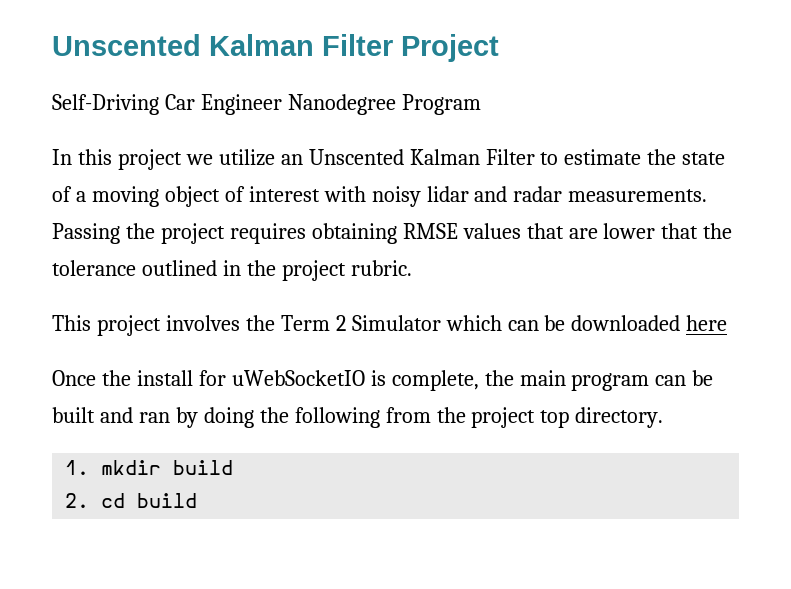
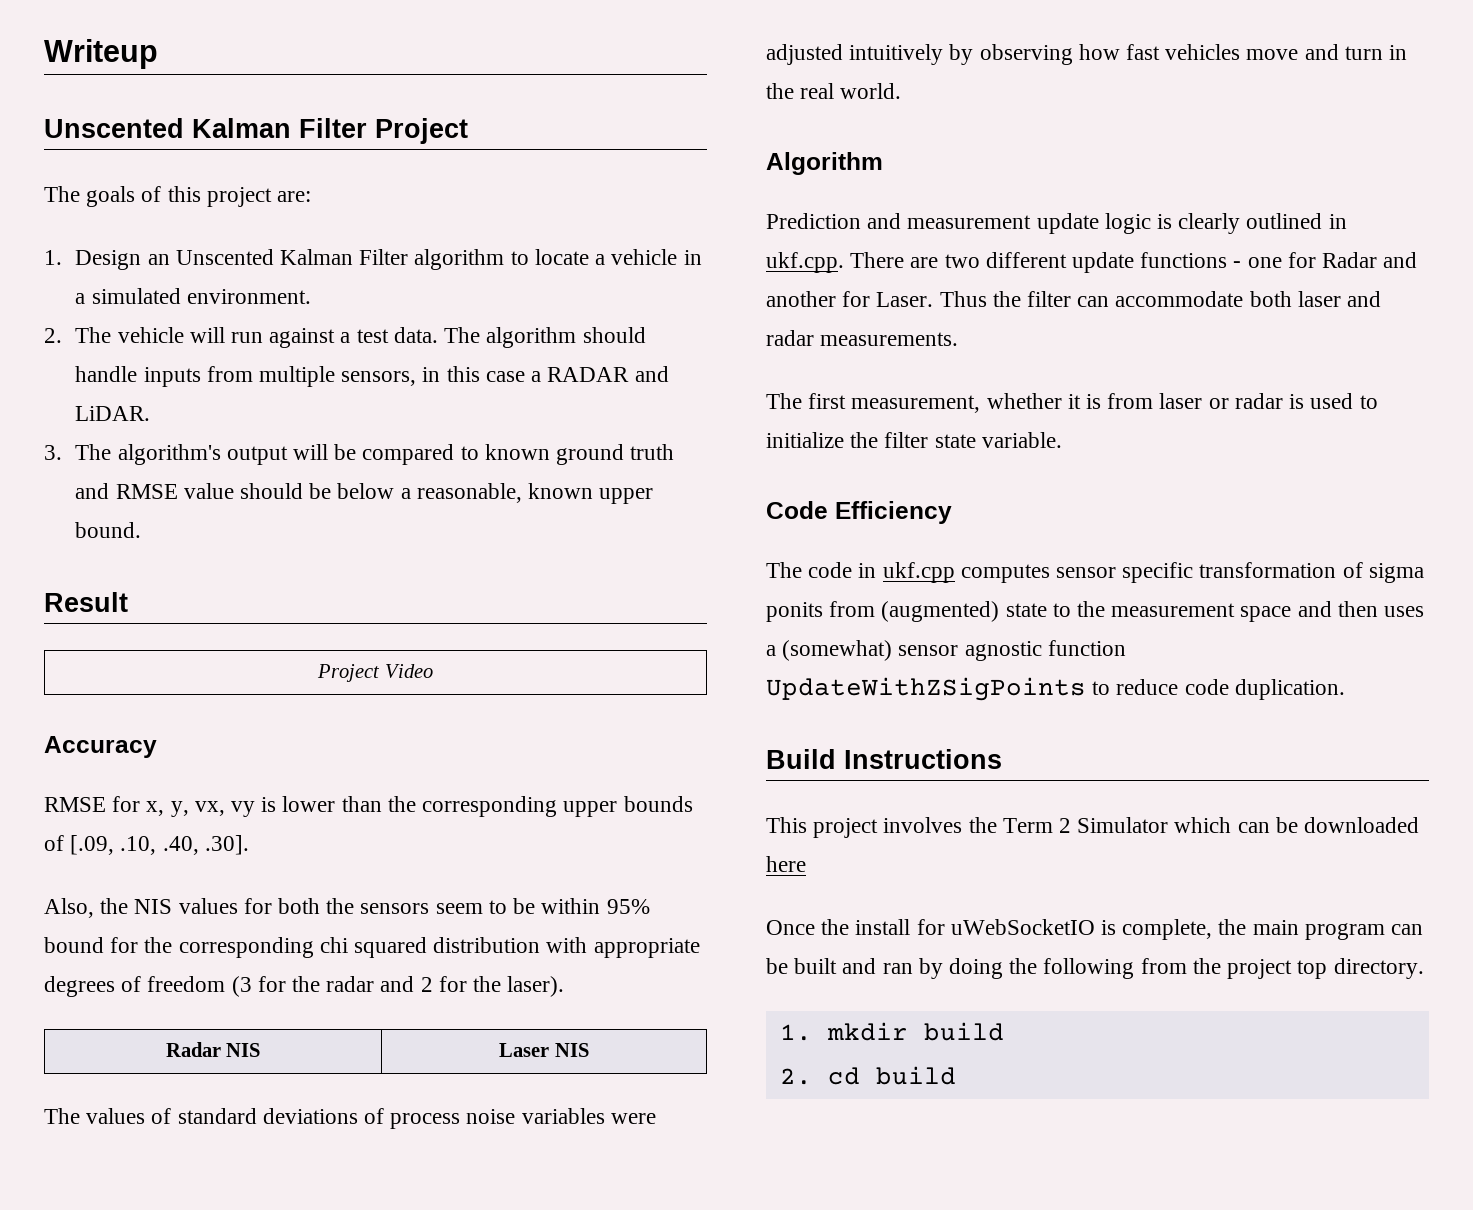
+ Writeup
- Self-Driving Car Engineer Nanodegree Program
- In this project we utilize an Unscented Kalman Filter to estimate the state of a moving object of interest with noisy lidar and radar measurements. Passing the project requires obtaining RMSE values that are lower that the tolerance outlined in the project rubric.
+ The goals of this project are:
+ 1. Design an Unscented Kalman Filter algorithm to locate a vehicle in a simulated environment.
+ 2. The vehicle will run against a test data. The algorithm should handle inputs from multiple sensors, in this case a RADAR and LiDAR.
+ 3. The algorithm's output will be compared to known ground truth and RMSE value should be below a reasonable, known upper bound.
+ Result
+ Project Video
+ Accuracy
+ RMSE for x, y, vx, vy is lower than the corresponding upper bounds of [.09, .10, .40, .30].
+ Also, the NIS values for both the sensors seem to be within 95% bound for the corresponding chi squared distribution with appropriate degrees of freedom (3 for the radar and 2 for the laser).
+ Radar NIS | Laser NIS
+ The values of standard deviations of process noise variables were adjusted intuitively by observing how fast vehicles move and turn in the real world.
+ Algorithm
+ Prediction and measurement update logic is clearly outlined in ukf.cpp. There are two different update functions - one for Radar and another for Laser. Thus the filter can accommodate both laser and radar measurements.
+ The first measurement, whether it is from laser or radar is used to initialize the filter state variable.
+ Code Efficiency
+ The code in ukf.cpp computes sensor specific transformation of sigma ponits from (augmented) state to the measurement space and then uses a (somewhat) sensor agnostic function UpdateWithZSigPoints to reduce code duplication.
+ Build Instructions

